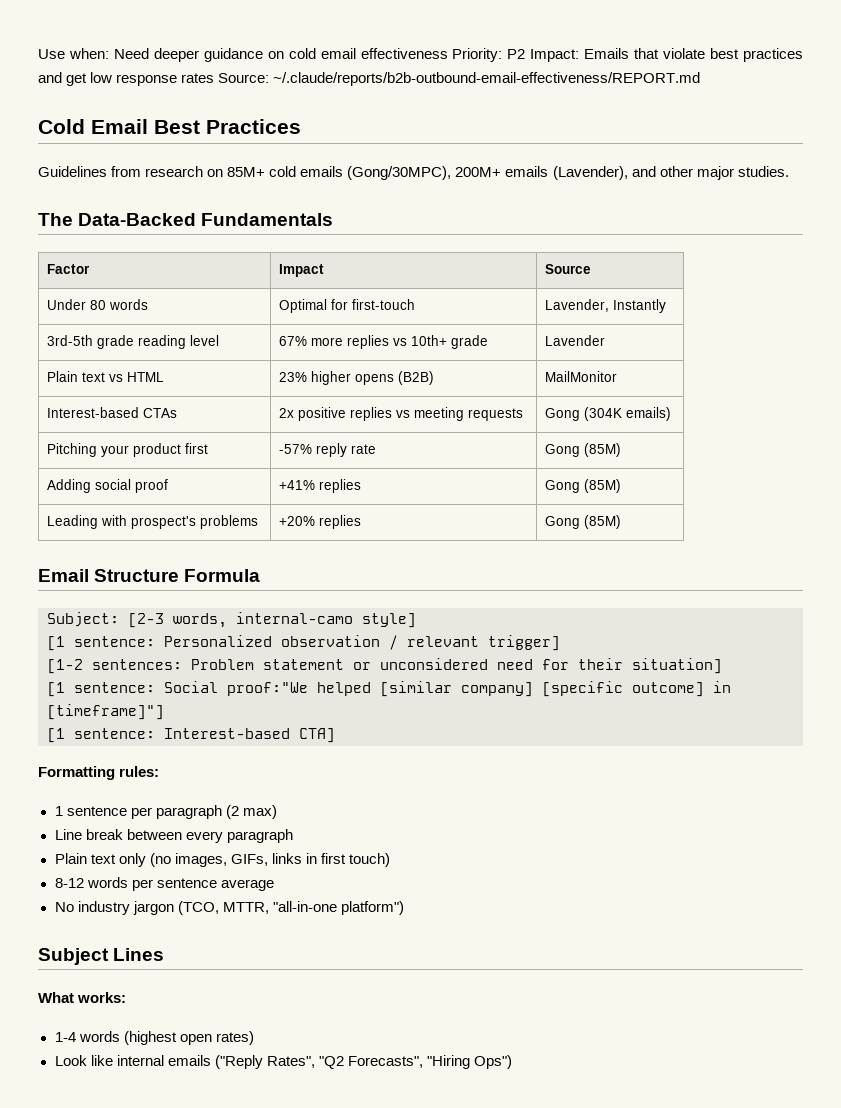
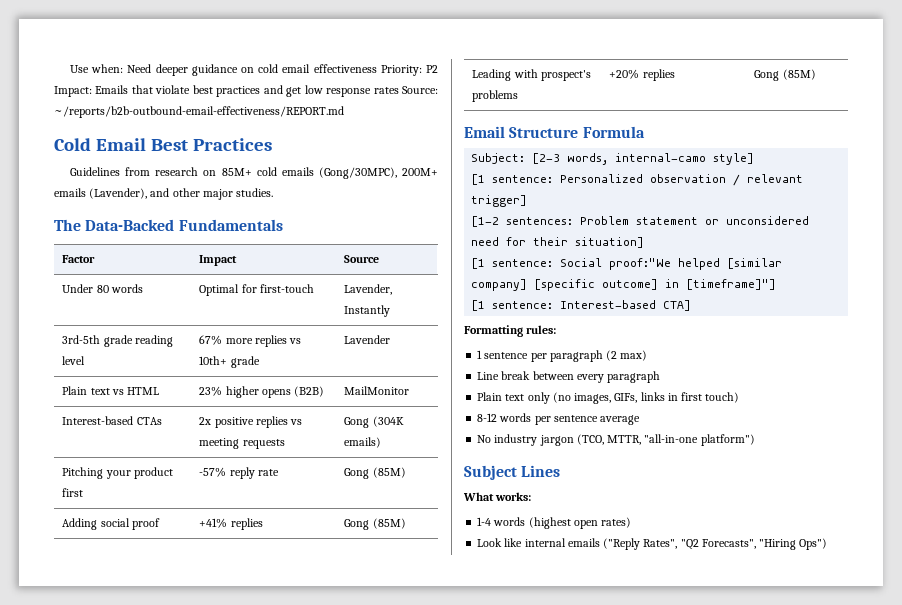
- Use when: Need deeper guidance on cold email effectiveness Priority: P2 Impact: Emails that violate best practices and get low response rates Source: ~/.claude/reports/b2b-outbound-email-effectiveness/REPORT.md
+ Use when: Need deeper guidance on cold email effectiveness Priority: P2 Impact: Emails that violate best practices and get low response rates Source: ~/reports/b2b-outbound-email-effectiveness/REPORT.md

